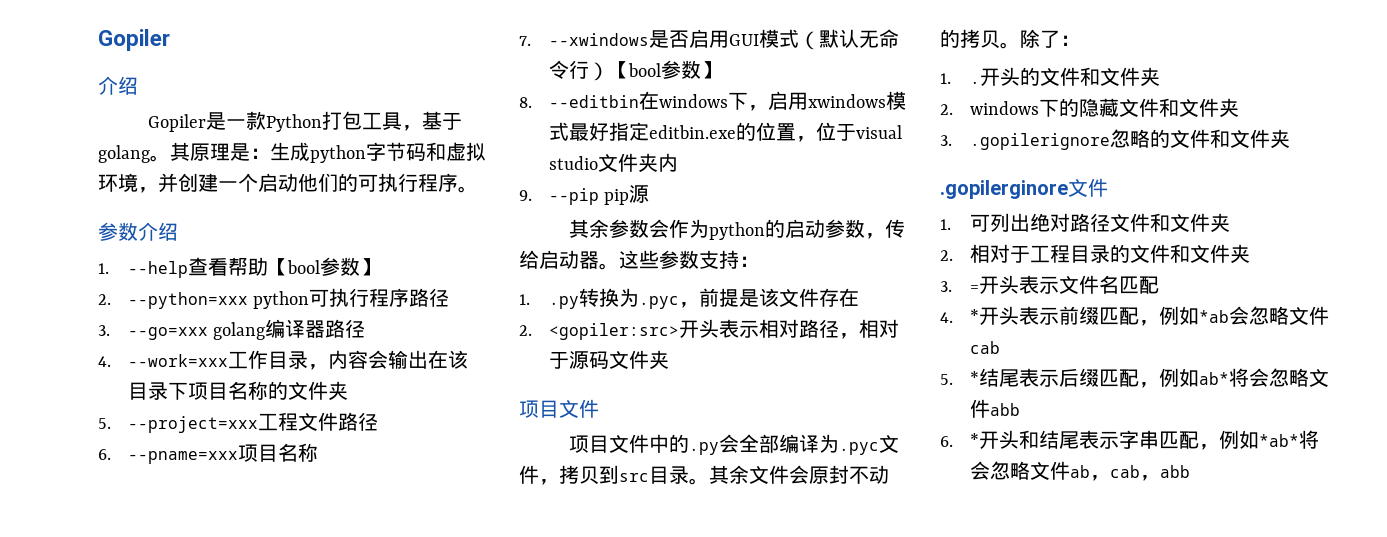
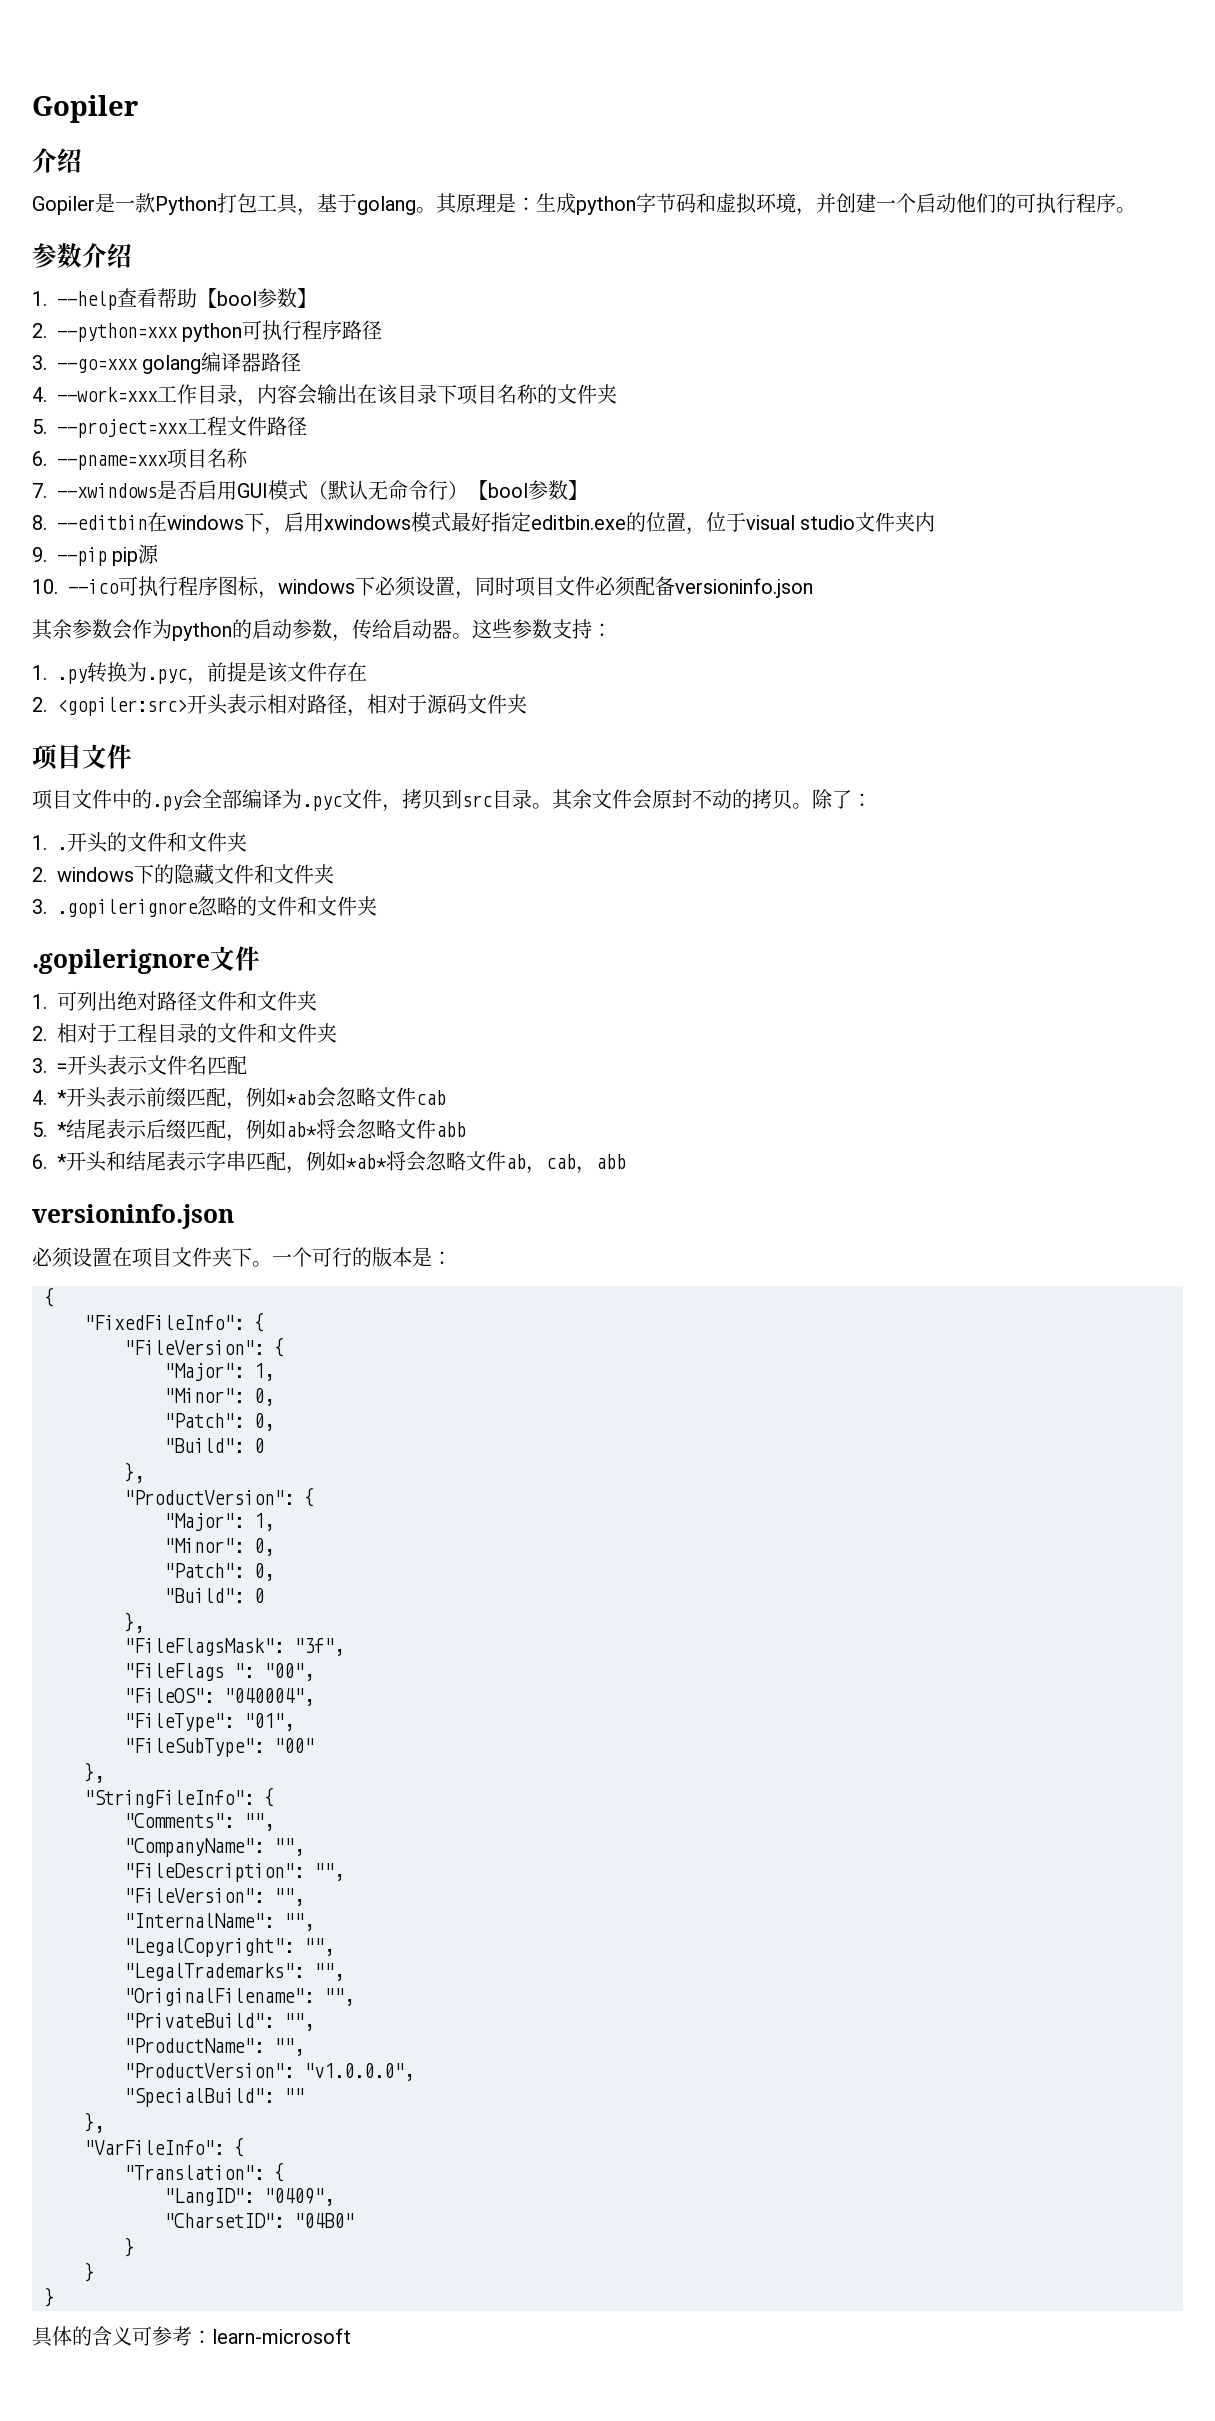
+ 10. --ico可执行程序图标，windows下必须设置，同时项目文件必须配备versioninfo.json
- .gopilerginore文件
+ .gopilerignore文件
  6. *开头和结尾表示字串匹配，例如*ab*将会忽略文件ab，cab，abb
+ versioninfo.json
+ 必须设置在项目文件夹下。一个可行的版本是：
+ {
+ "FixedFileInfo": {
+ "FileVersion": {
+ "Major": 1,
+ "Minor": 0,
+ "Patch": 0,
+ "Build": 0
+ },
+ "ProductVersion": {
+ "Major": 1,
+ "Minor": 0,
+ "Patch": 0,
+ "Build": 0
+ },
+ "FileFlagsMask": "3f",
+ "FileFlags ": "00",
+ "FileOS": "040004",
+ "FileType": "01",
+ "FileSubType": "00"
+ },
+ "StringFileInfo": {
+ "Comments": "",
+ "CompanyName": "",
+ "FileDescription": "",
+ "FileVersion": "",
+ "InternalName": "",
+ "LegalCopyright": "",
+ "LegalTrademarks": "",
+ "OriginalFilename": "",
+ "PrivateBuild": "",
+ "ProductName": "",
+ "ProductVersion": "v1.0.0.0",
+ "SpecialBuild": ""
+ },
+ "VarFileInfo": {
+ "Translation": {
+ "LangID": "0409",
+ "CharsetID": "04B0"
+ }
+ }
+ }
+ 具体的含义可参考：learn-microsoft

